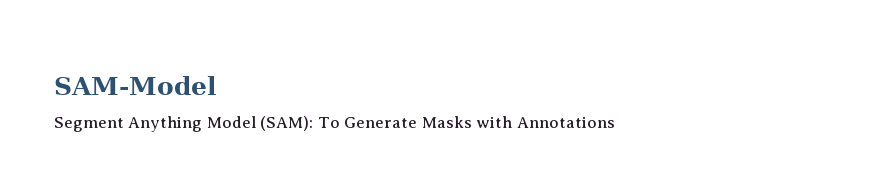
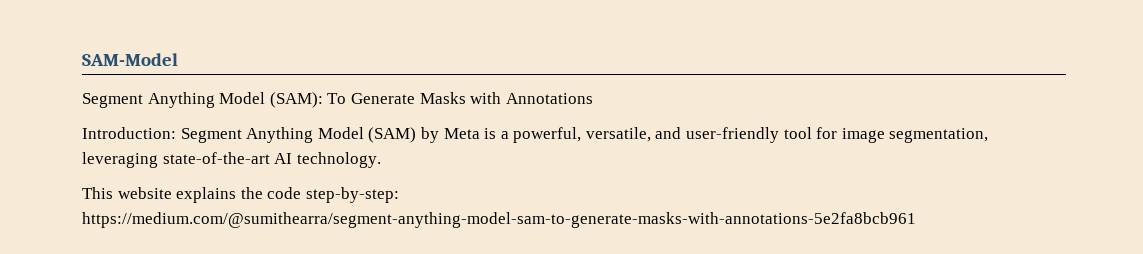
+ Introduction: Segment Anything Model (SAM) by Meta is a powerful, versatile, and user-friendly tool for image segmentation, leveraging state-of-the-art AI technology.
+ This website explains the code step-by-step: https://medium.com/@sumithearra/segment-anything-model-sam-to-generate-masks-with-annotations-5e2fa8bcb961

